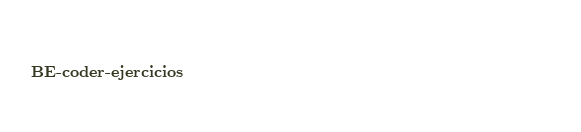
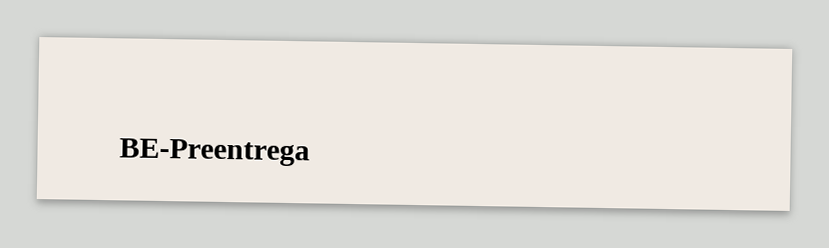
- BE-coder-ejercicios
+ BE-Preentrega

